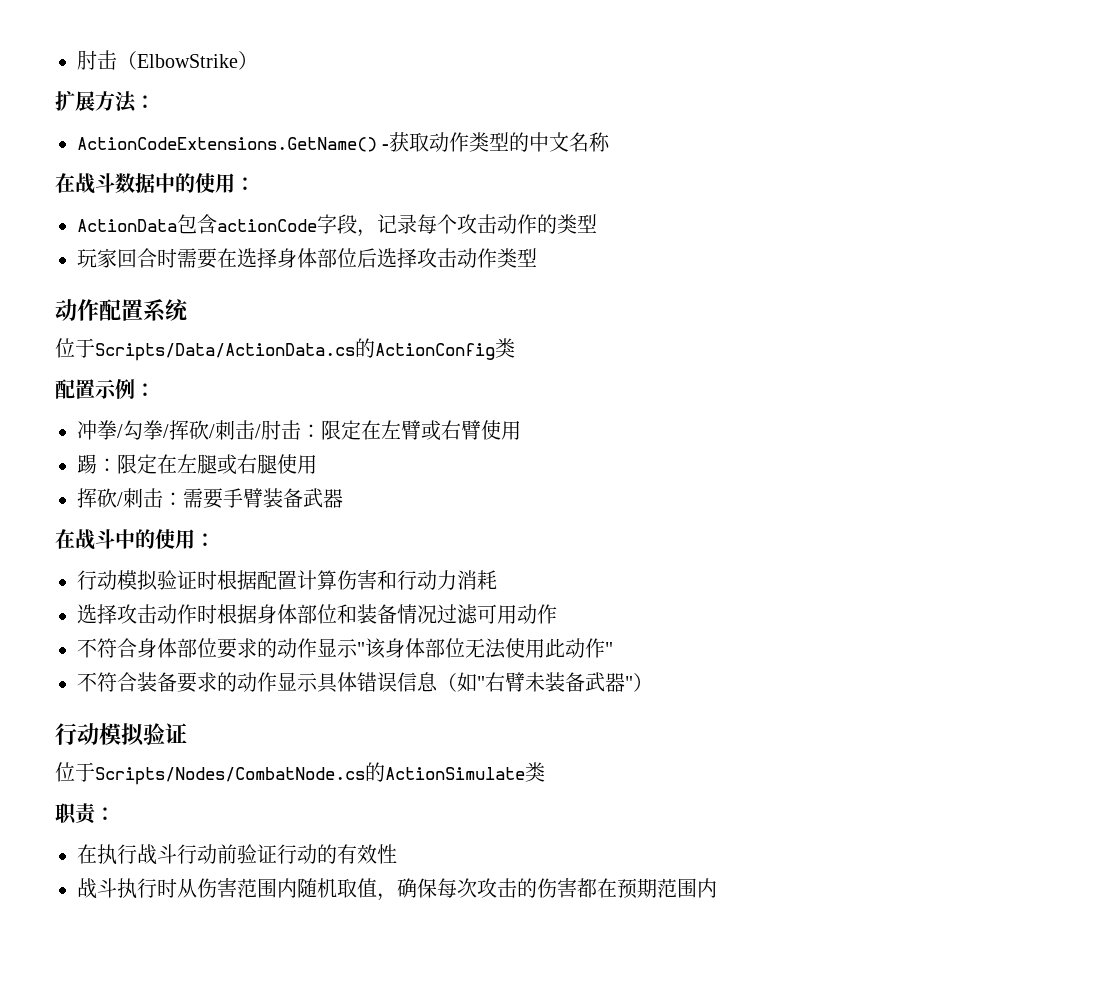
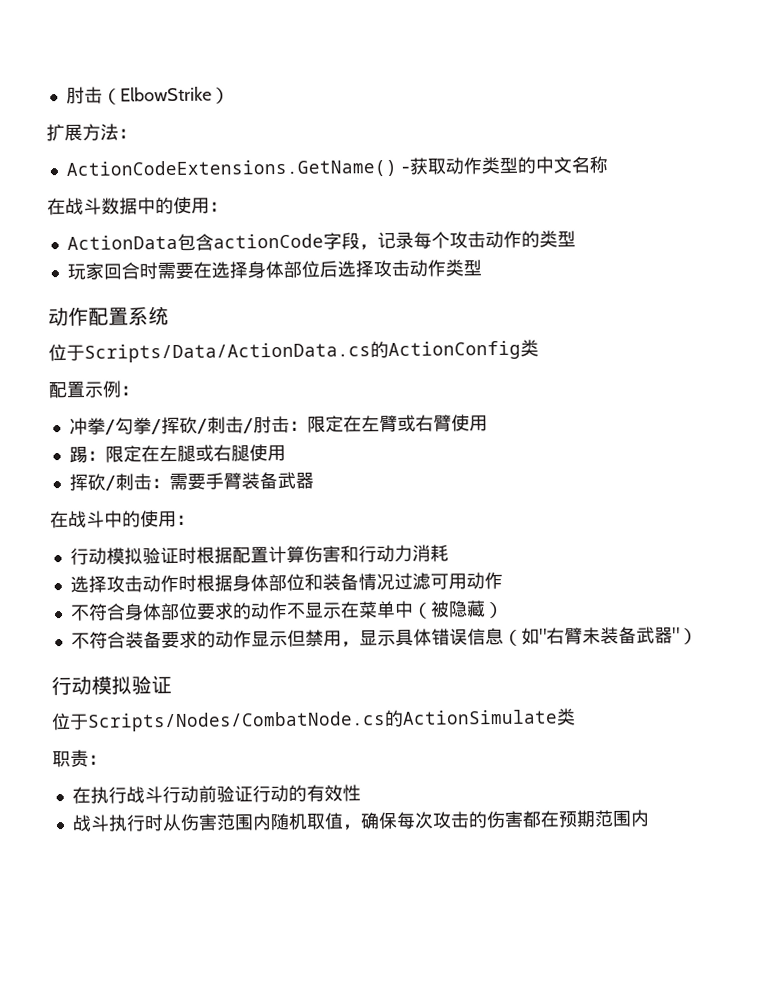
- 不符合身体部位要求的动作显示"该身体部位无法使用此动作"
+ 不符合身体部位要求的动作不显示在菜单中（被隐藏）
- 不符合装备要求的动作显示具体错误信息（如"右臂未装备武器"）
+ 不符合装备要求的动作显示但禁用，显示具体错误信息（如"右臂未装备武器"）

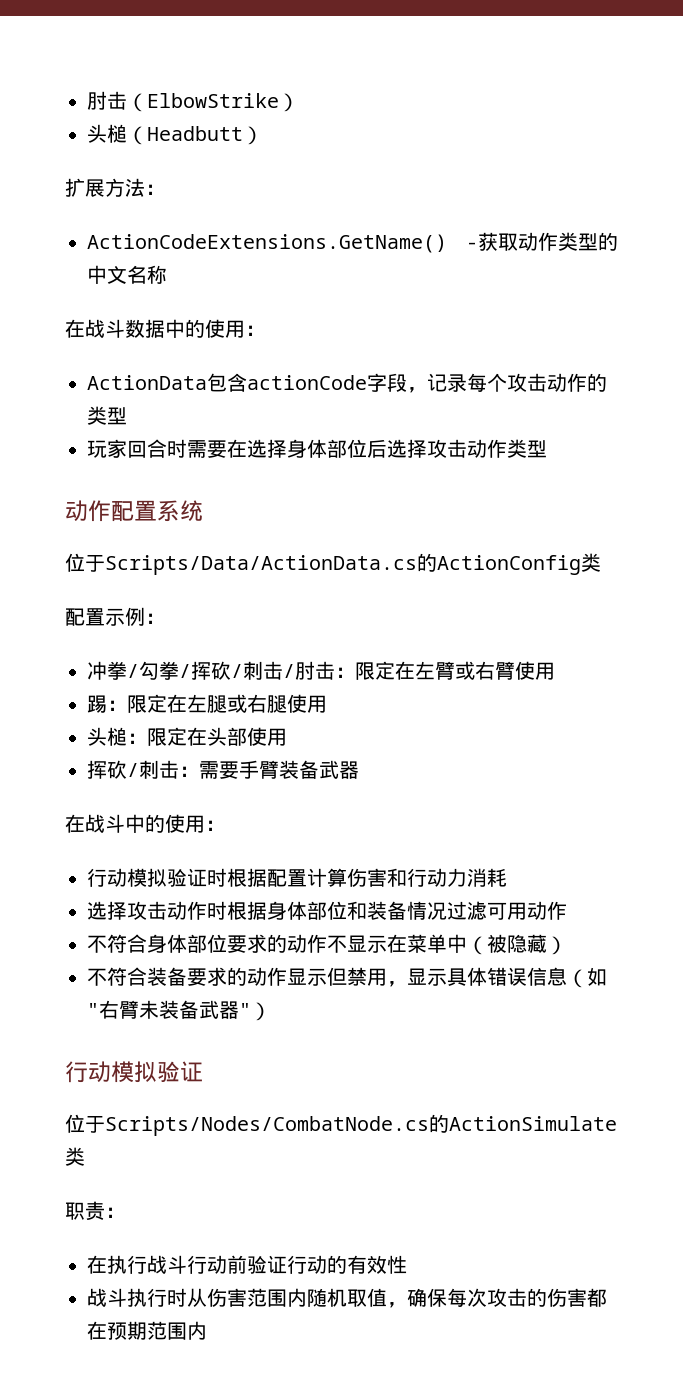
+ 头槌（Headbutt）
+ 头槌：限定在头部使用

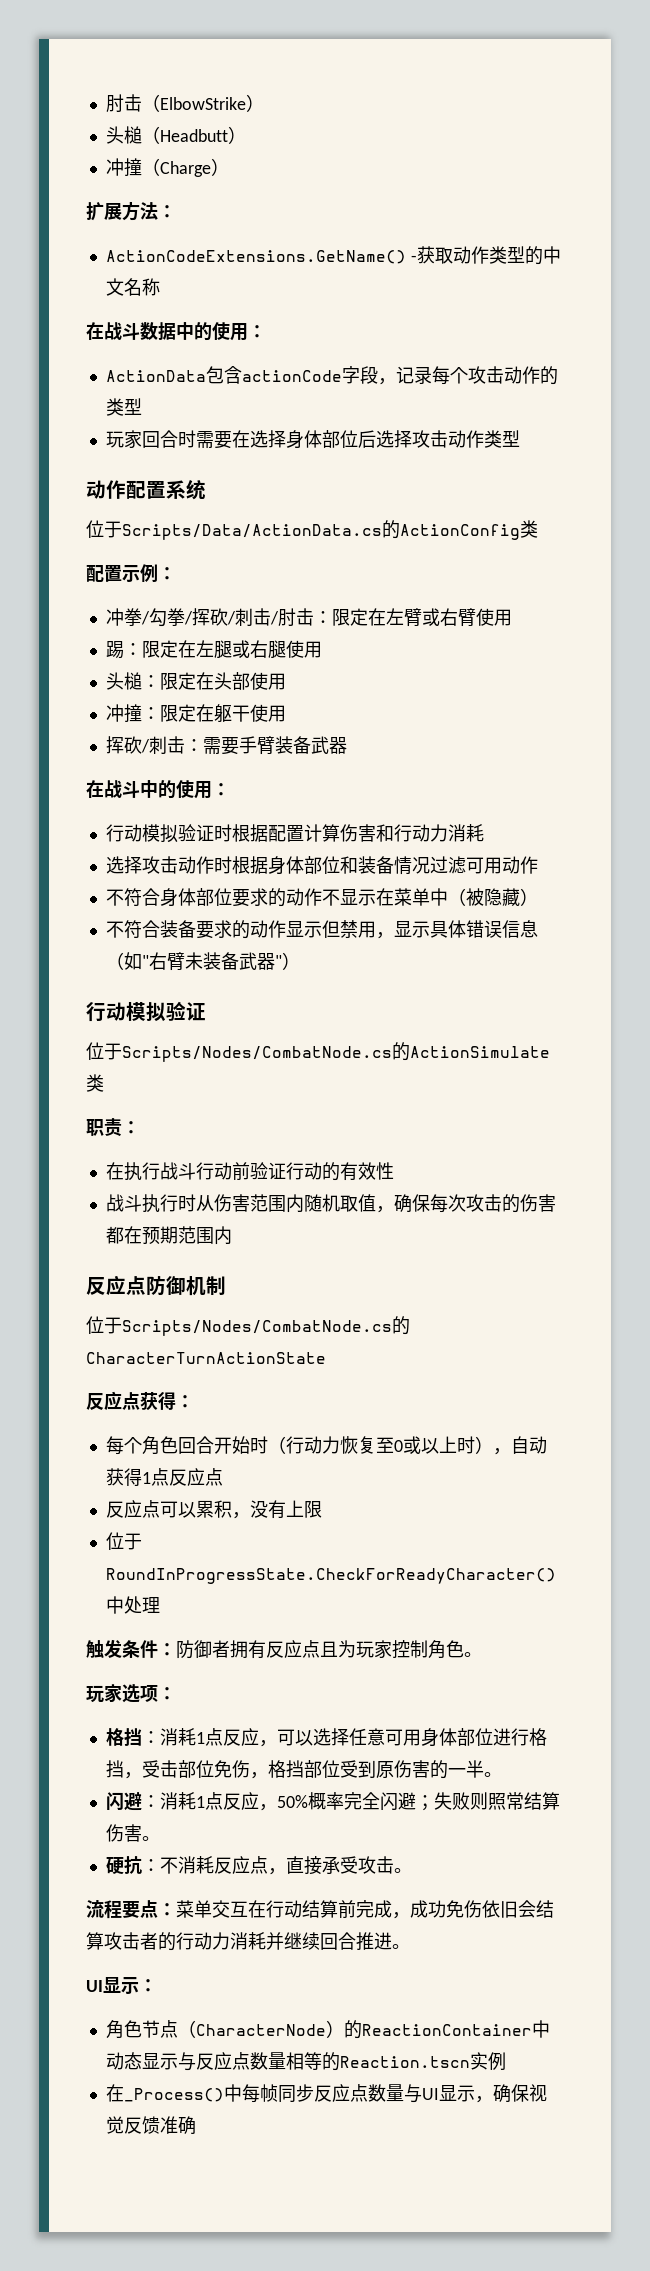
+ 冲撞（Charge）
+ 冲撞：限定在躯干使用
+ 反应点防御机制
+ 位于Scripts/Nodes/CombatNode.cs的CharacterTurnActionState
+ 反应点获得：
+ 每个角色回合开始时（行动力恢复至0或以上时），自动获得1点反应点
+ 反应点可以累积，没有上限
+ 位于RoundInProgressState.CheckForReadyCharacter()中处理
+ 触发条件：防御者拥有反应点且为玩家控制角色。
+ 玩家选项：
+ 格挡：消耗1点反应，可以选择任意可用身体部位进行格挡，受击部位免伤，格挡部位受到原伤害的一半。
+ 闪避：消耗1点反应，50%概率完全闪避；失败则照常结算伤害。
+ 硬抗：不消耗反应点，直接承受攻击。
+ 流程要点：菜单交互在行动结算前完成，成功免伤依旧会结算攻击者的行动力消耗并继续回合推进。
+ UI显示：
+ 角色节点（CharacterNode）的ReactionContainer中动态显示与反应点数量相等的Reaction.tscn实例
+ 在_Process()中每帧同步反应点数量与UI显示，确保视觉反馈准确

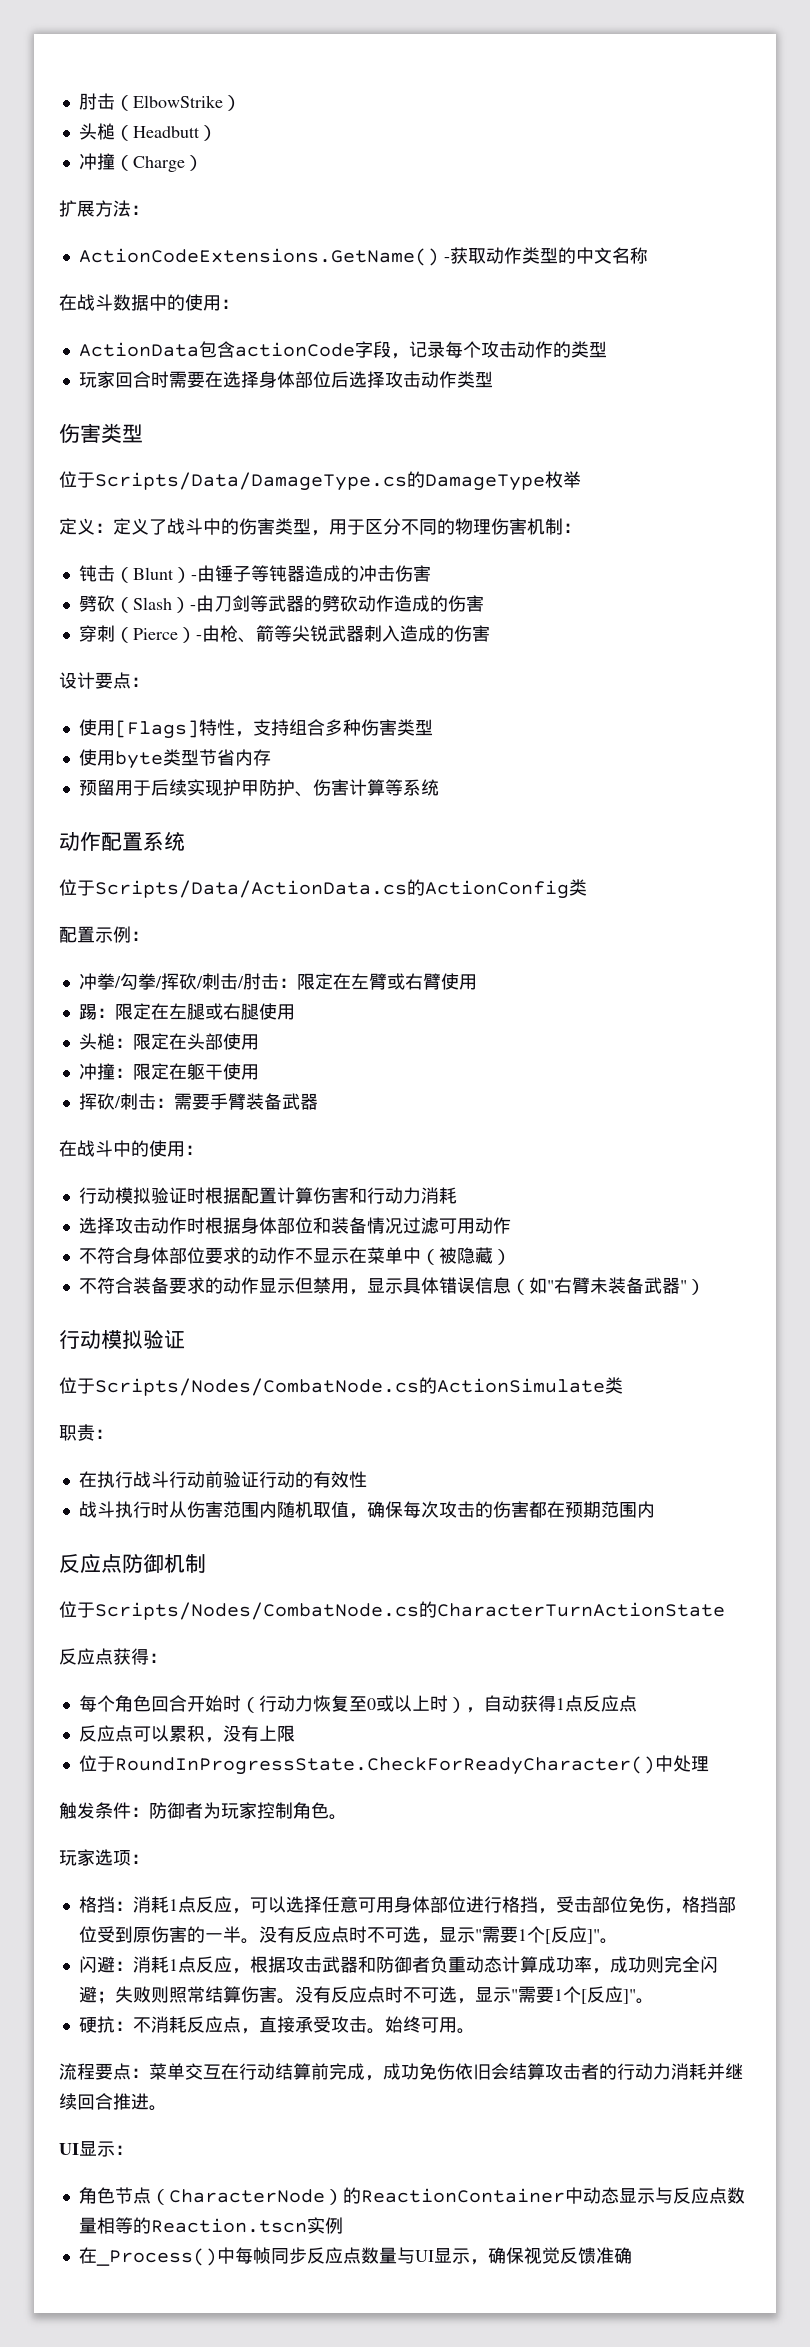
  玩家回合时需要在选择身体部位后选择攻击动作类型
+ 伤害类型
+ 位于Scripts/Data/DamageType.cs的DamageType枚举
+ 定义：定义了战斗中的伤害类型，用于区分不同的物理伤害机制：
+ 钝击（Blunt）-由锤子等钝器造成的冲击伤害
+ 劈砍（Slash）-由刀剑等武器的劈砍动作造成的伤害
+ 穿刺（Pierce）-由枪、箭等尖锐武器刺入造成的伤害
+ 设计要点：
+ 使用[Flags]特性，支持组合多种伤害类型
+ 使用byte类型节省内存
+ 预留用于后续实现护甲防护、伤害计算等系统
- 触发条件：防御者拥有反应点且为玩家控制角色。
+ 触发条件：防御者为玩家控制角色。
- 格挡：消耗1点反应，可以选择任意可用身体部位进行格挡，受击部位免伤，格挡部位受到原伤害的一半。
+ 格挡：消耗1点反应，可以选择任意可用身体部位进行格挡，受击部位免伤，格挡部位受到原伤害的一半。没有反应点时不可选，显示"需要1个[反应]"。
- 闪避：消耗1点反应，50%概率完全闪避；失败则照常结算伤害。
+ 闪避：消耗1点反应，根据攻击武器和防御者负重动态计算成功率，成功则完全闪避；失败则照常结算伤害。没有反应点时不可选，显示"需要1个[反应]"。
+ 始终可用。

